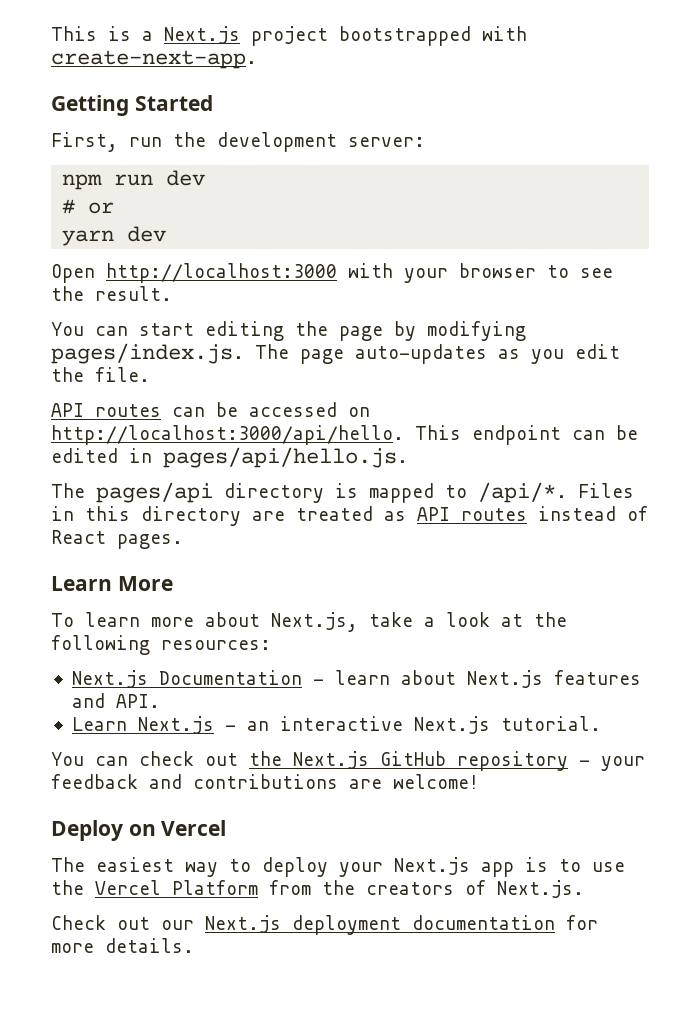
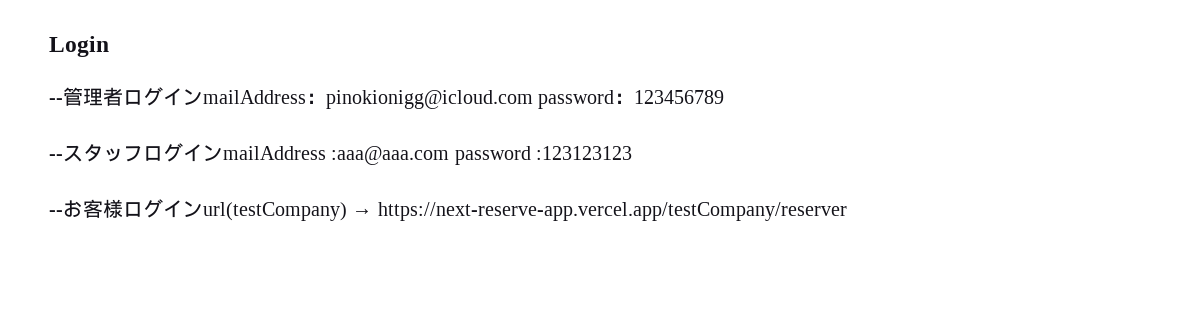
- This is a Next.js project bootstrapped with create-next-app.
- Getting Started
- First, run the development server:
- npm run dev
- # or
- yarn dev
- Open http://localhost:3000 with your browser to see the result.
- You can start editing the page by modifying pages/index.js. The page auto-updates as you edit the file.
- API routes can be accessed on http://localhost:3000/api/hello. This endpoint can be edited in pages/api/hello.js.
- The pages/api directory is mapped to /api/*. Files in this directory are treated as API routes instead of React pages.
- Learn More
- To learn more about Next.js, take a look at the following resources:
- Next.js Documentation - learn about Next.js features and API.
- Learn Next.js - an interactive Next.js tutorial.
- You can check out the Next.js GitHub repository - your feedback and contributions are welcome!
- Deploy on Vercel
- The easiest way to deploy your Next.js app is to use the Vercel Platform from the creators of Next.js.
- Check out our Next.js deployment documentation for more details.
+ Login
+ --管理者ログインmailAddress：pinokionigg@icloud.com password：123456789
+ --スタッフログインmailAddress :aaa@aaa.com password :123123123
+ --お客様ログインurl(testCompany) → https://next-reserve-app.vercel.app/testCompany/reserver

